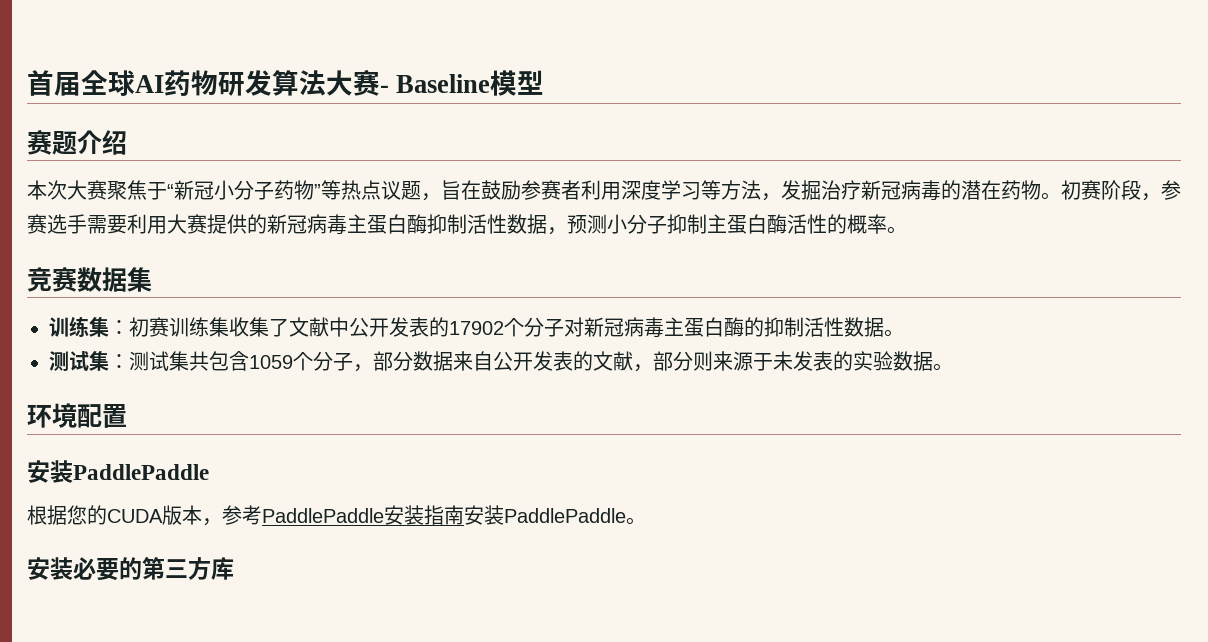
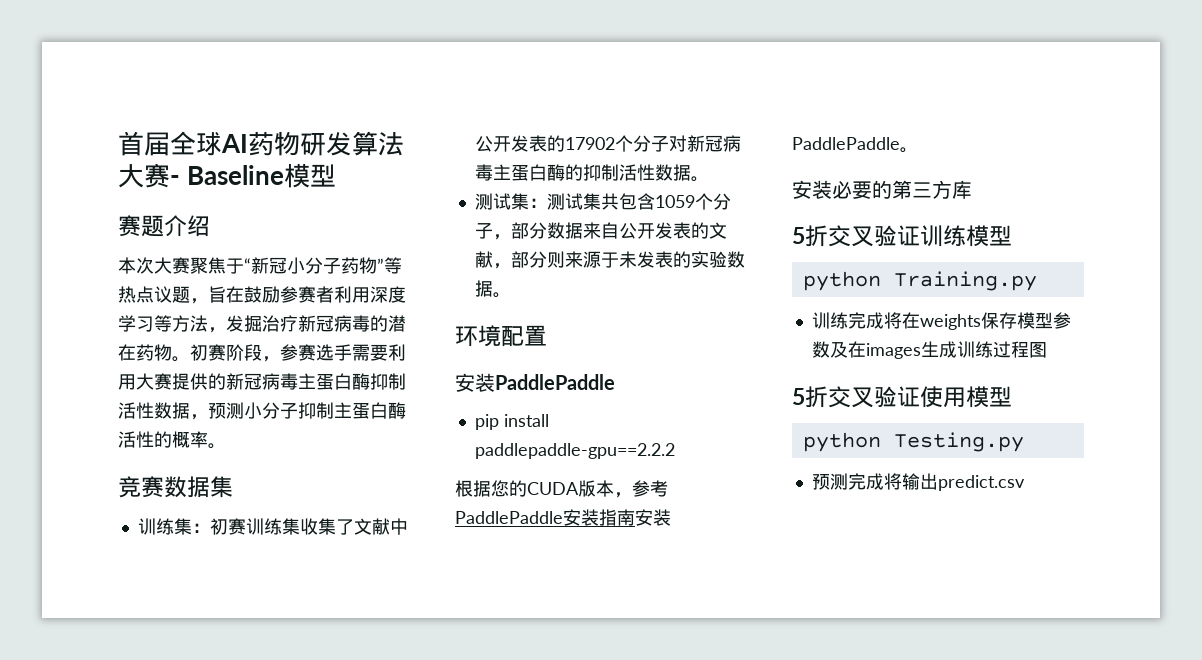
+ pip install paddlepaddle-gpu==2.2.2
+ 5折交叉验证训练模型
+ python Training.py
+ 训练完成将在weights保存模型参数及在images生成训练过程图
+ 5折交叉验证使用模型
+ python Testing.py
+ 预测完成将输出predict.csv

